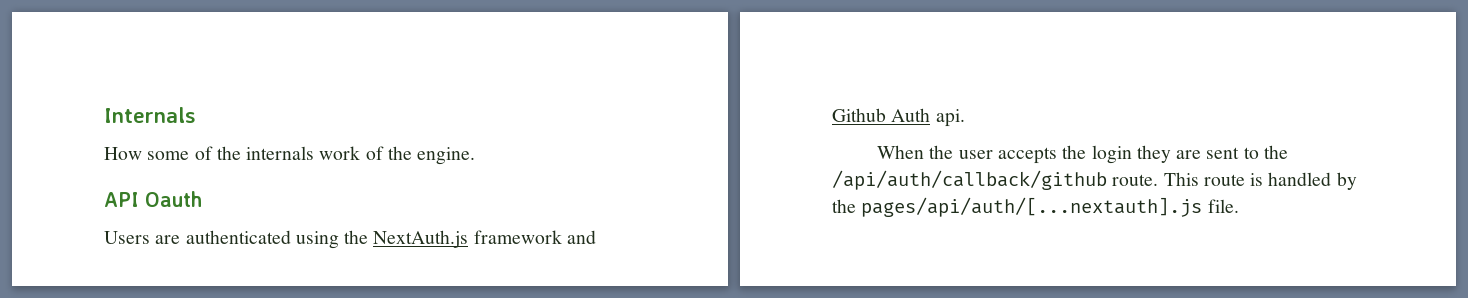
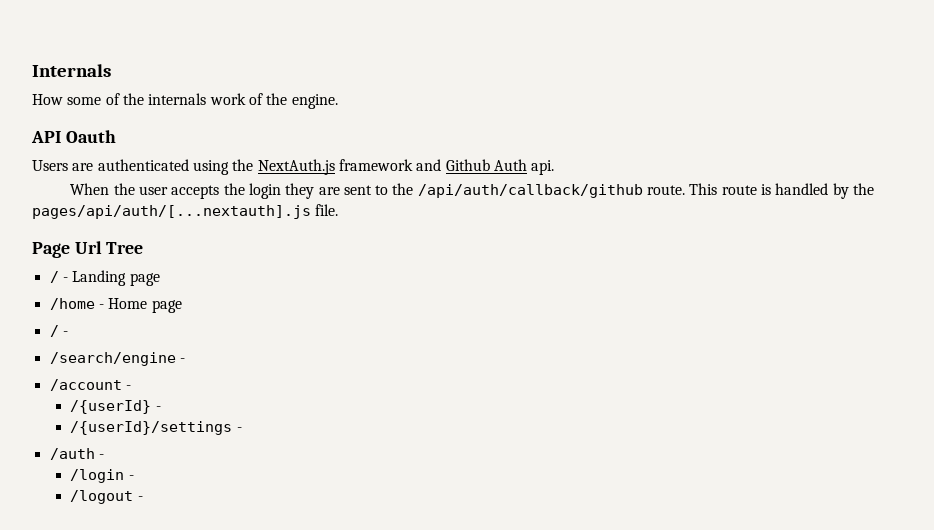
+ Page Url Tree
+ / - Landing page
+ /home - Home page
+ / -
+ /search/engine -
+ /account -
+ /{userId} -
+ /{userId}/settings -
+ /auth -
+ /login -
+ /logout -

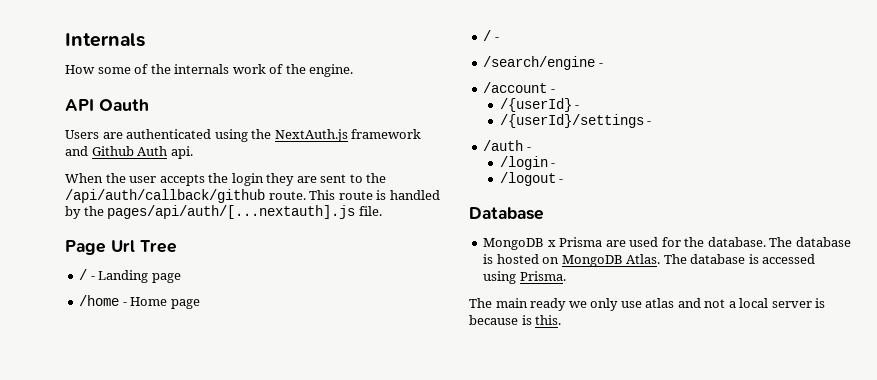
+ Database
+ MongoDB x Prisma are used for the database. The database is hosted on MongoDB Atlas. The database is accessed using Prisma.
+ The main ready we only use atlas and not a local server is because is this.

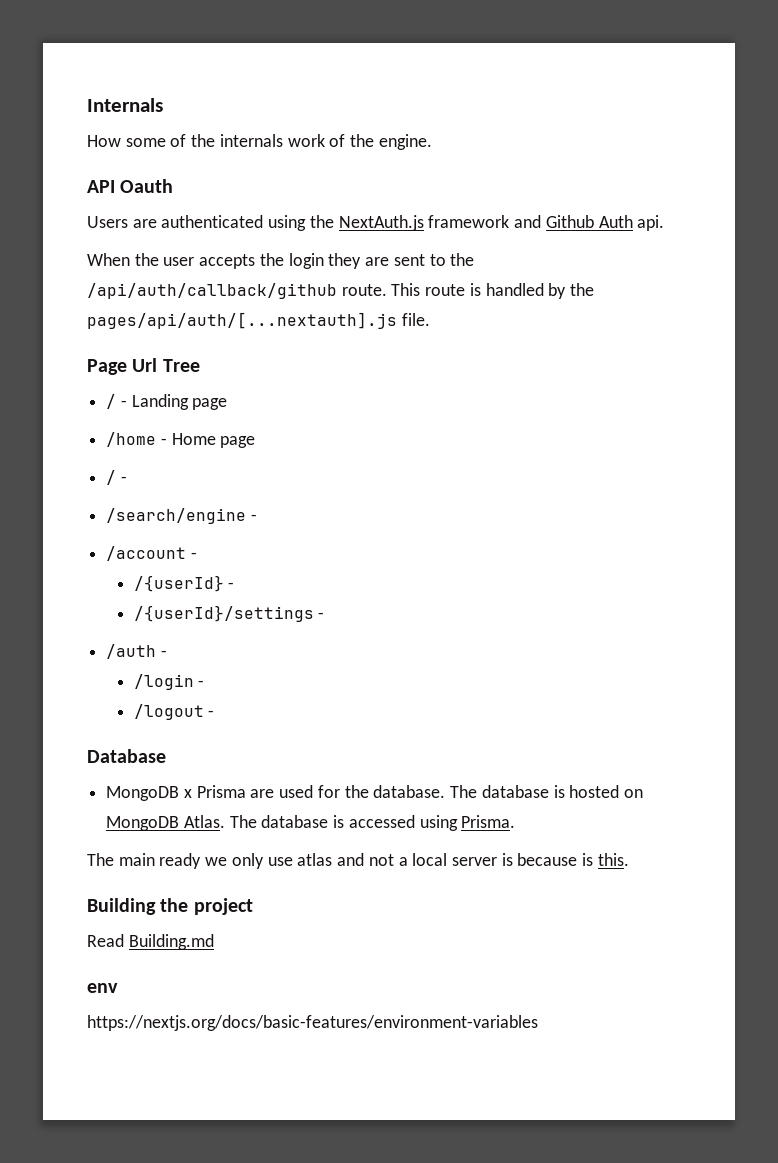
+ Building the project
+ Read Building.md
+ env
+ https://nextjs.org/docs/basic-features/environment-variables

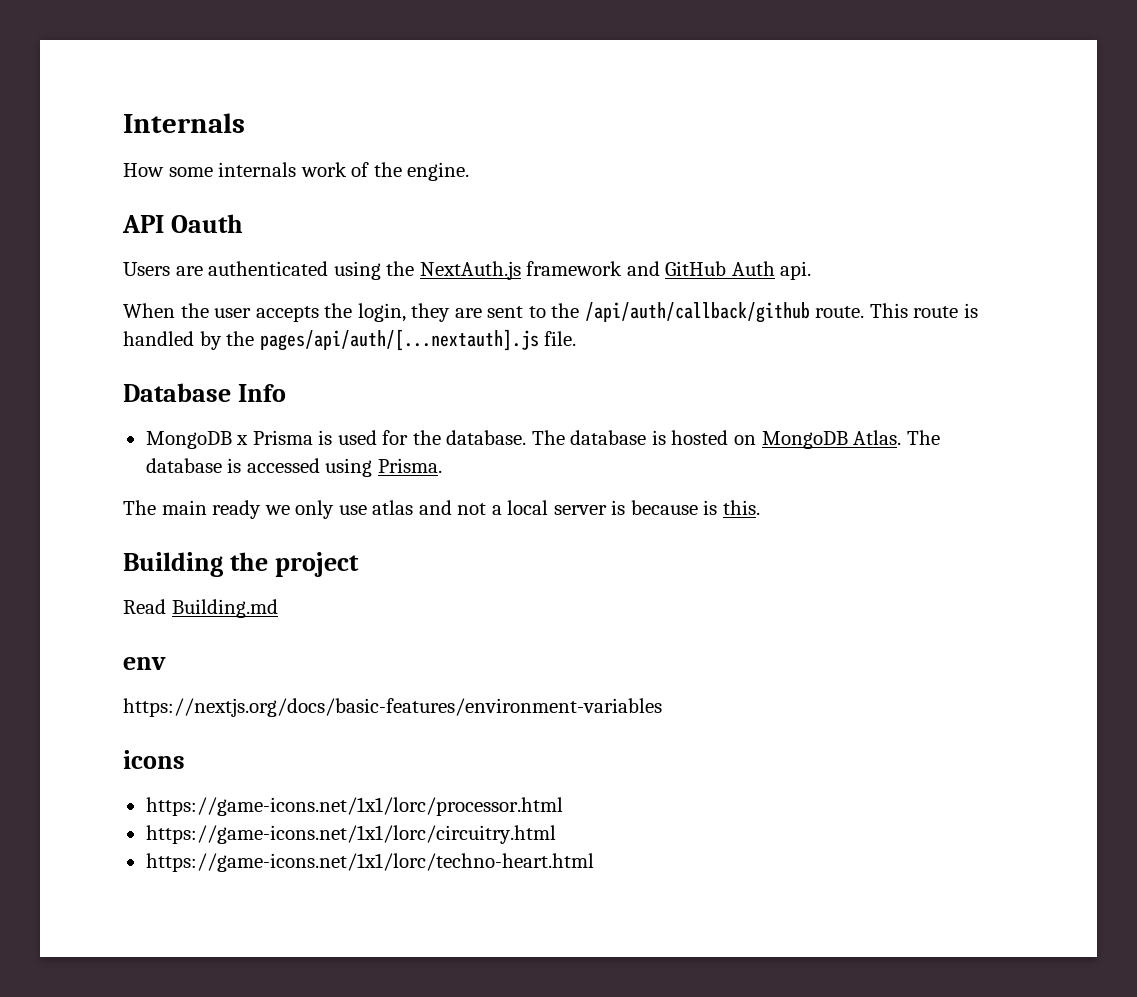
- How some of the internals work of the engine.
+ How some internals work of the engine.
- Users are authenticated using the NextAuth.js framework and Github Auth api.
+ Users are authenticated using the NextAuth.js framework and GitHub Auth api.
- When the user accepts the login they are sent to the /api/auth/callback/github route.
+ When the user accepts the login, they are sent to the /api/auth/callback/github route.
- Page Url Tree
- / - Landing page
- /home - Home page
- / -
- /search/engine -
- /account -
- /{userId} -
- /{userId}/settings -
- /auth -
- /login -
- /logout -
- Database
+ Database Info
- MongoDB x Prisma are used for the database.
+ MongoDB x Prisma is used for the database.
+ icons
+ https://game-icons.net/1x1/lorc/processor.html
+ https://game-icons.net/1x1/lorc/circuitry.html
+ https://game-icons.net/1x1/lorc/techno-heart.html

